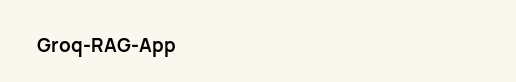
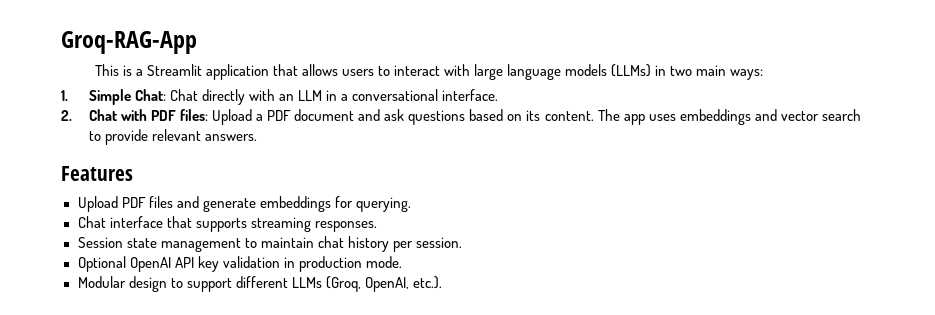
+ This is a Streamlit application that allows users to interact with large language models (LLMs) in two main ways:
+ 1. Simple Chat: Chat directly with an LLM in a conversational interface.
+ 2. Chat with PDF files: Upload a PDF document and ask questions based on its content. The app uses embeddings and vector search to provide relevant answers.
+ Features
+ Upload PDF files and generate embeddings for querying.
+ Chat interface that supports streaming responses.
+ Session state management to maintain chat history per session.
+ Optional OpenAI API key validation in production mode.
+ Modular design to support different LLMs (Groq, OpenAI, etc.).

